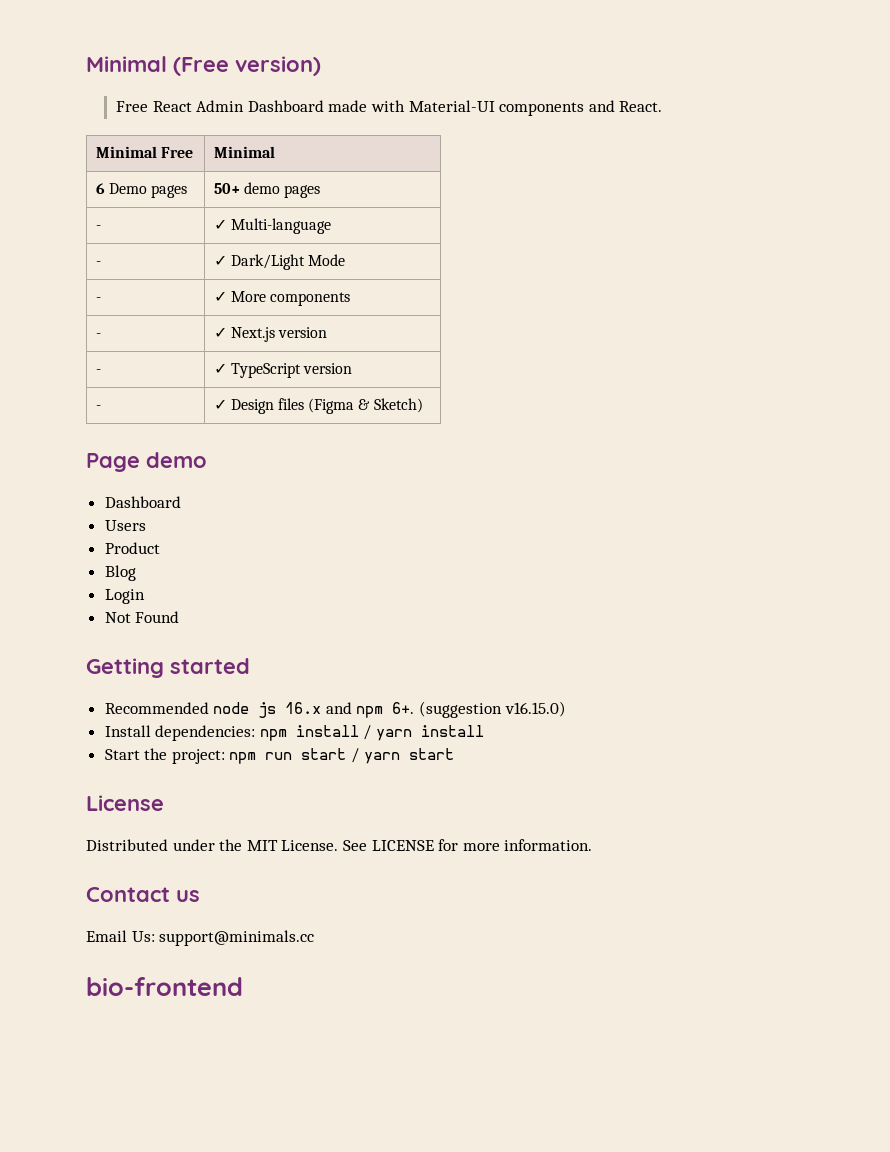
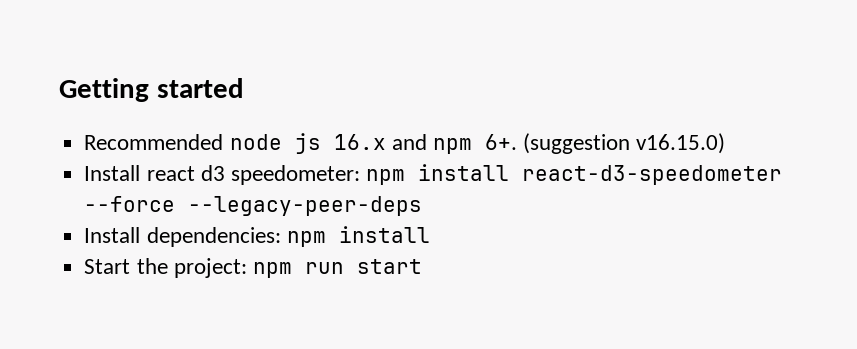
- Minimal (Free version)
- Free React Admin Dashboard made with Material-UI components and React.
- Minimal Free | Minimal
- 6 Demo pages | 50+ demo pages
- - | ✓ Multi-language
- - | ✓ Dark/Light Mode
- - | ✓ More components
- - | ✓ Next.js version
- - | ✓ TypeScript version
- - | ✓ Design files (Figma & Sketch)
- Page demo
- Dashboard
- Users
- Product
- Blog
- Login
- Not Found
+ Install react d3 speedometer: npm install react-d3-speedometer --force --legacy-peer-deps
- Install dependencies: npm install / yarn install
+ Install dependencies: npm install
- Start the project: npm run start / yarn start
- License
- Distributed under the MIT License. See LICENSE for more information.
- Contact us
- Email Us: support@minimals.cc
- bio-frontend
+ Start the project: npm run start

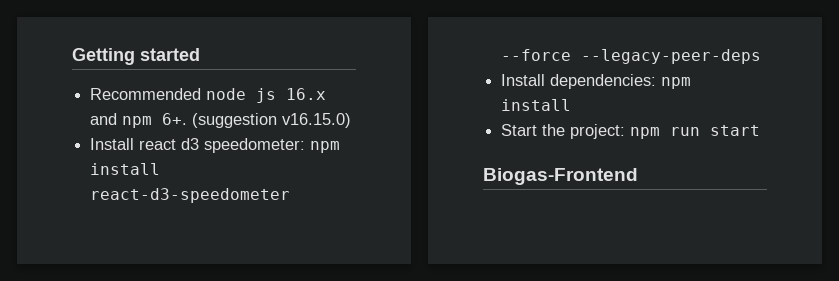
+ Biogas-Frontend

